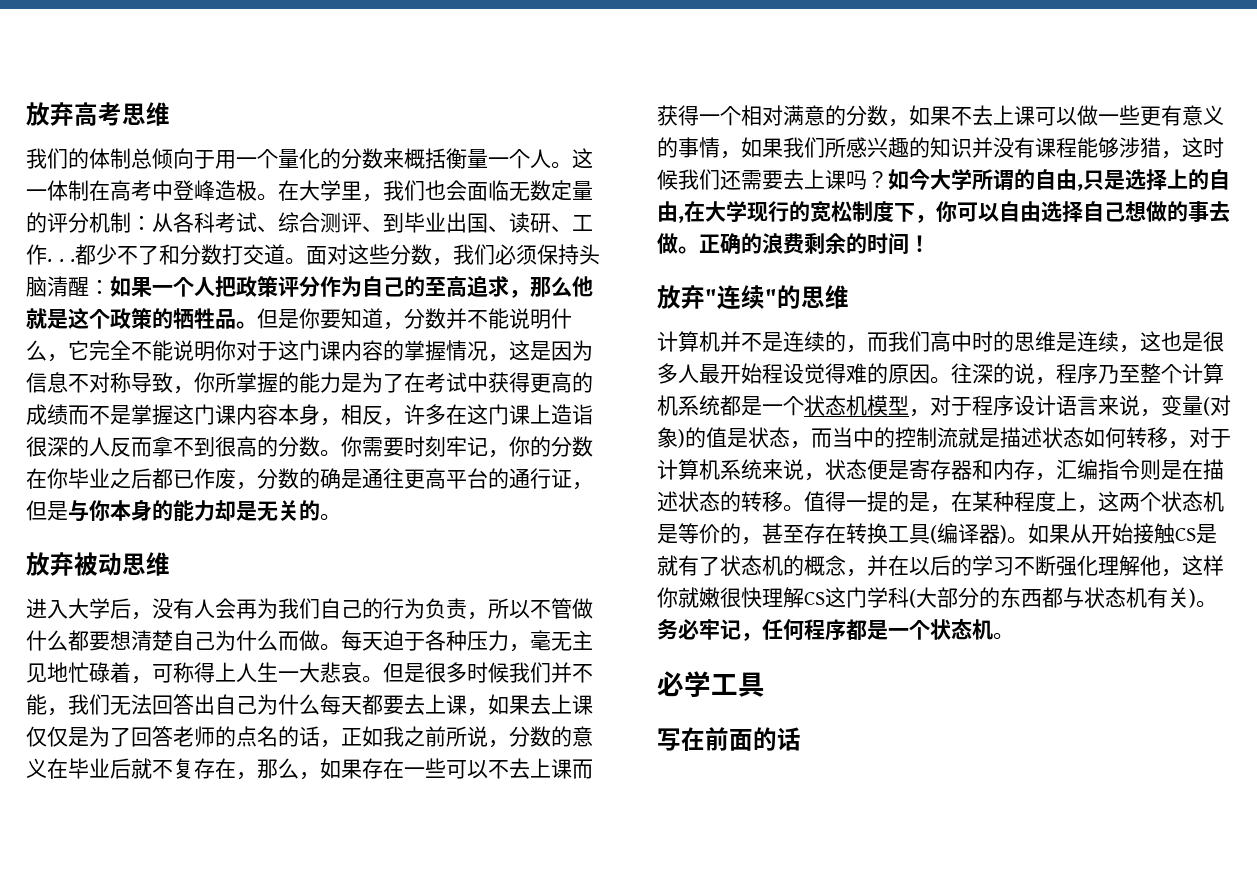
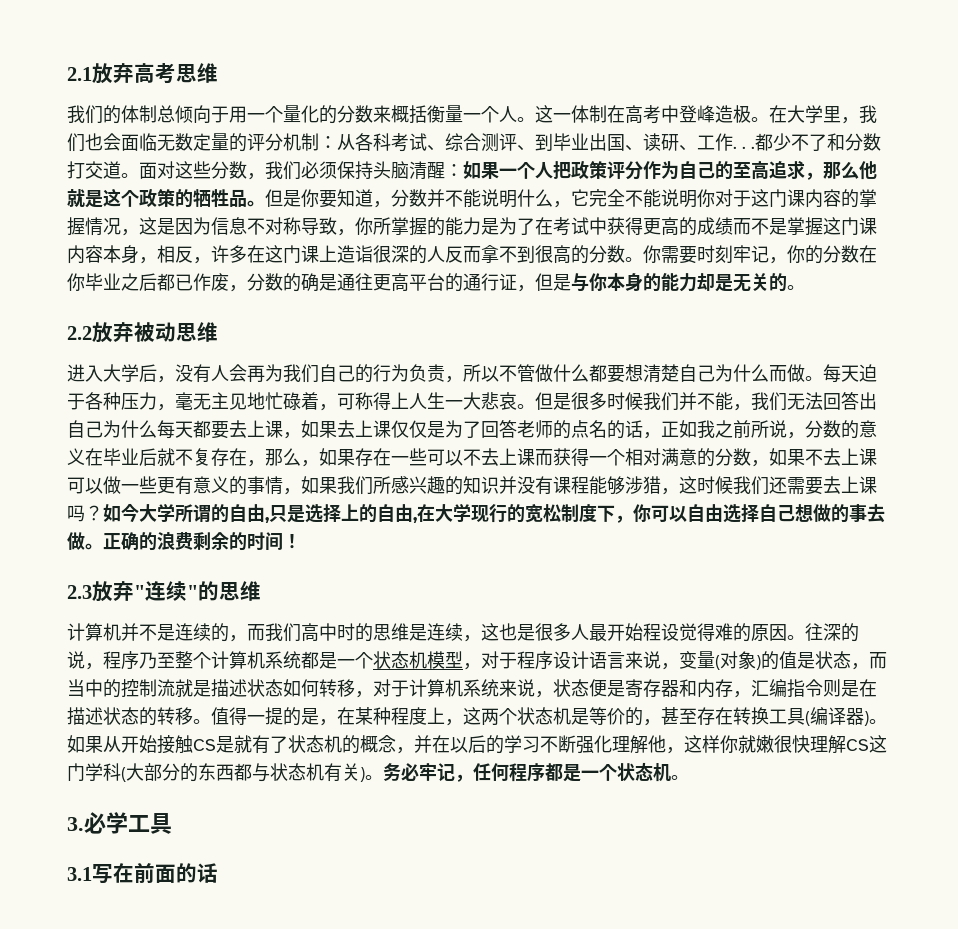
- 放弃高考思维
+ 2.1放弃高考思维
- 放弃被动思维
+ 2.2放弃被动思维
- 放弃"连续"的思维
+ 2.3放弃"连续"的思维
- 必学工具
+ 3.必学工具
- 写在前面的话
+ 3.1写在前面的话

